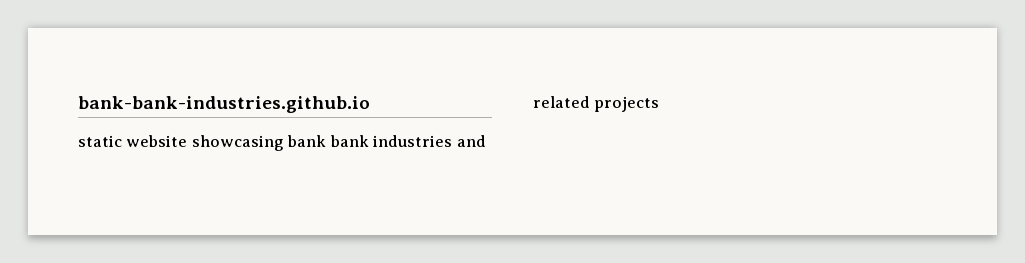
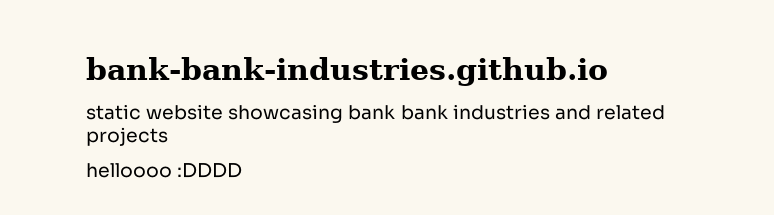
+ helloooo :DDDD

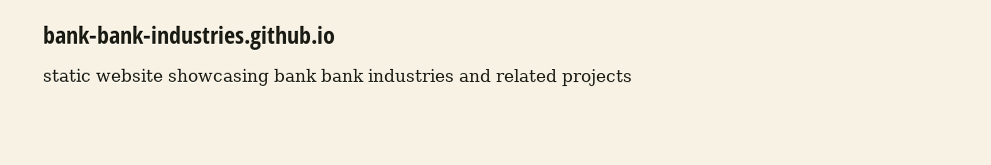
- helloooo :DDDD

